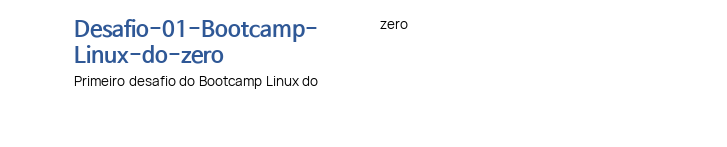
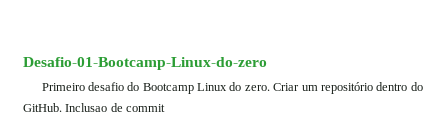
- Primeiro desafio do Bootcamp Linux do zero
+ Primeiro desafio do Bootcamp Linux do zero. Criar um repositório dentro do GitHub. Inclusao de commit

